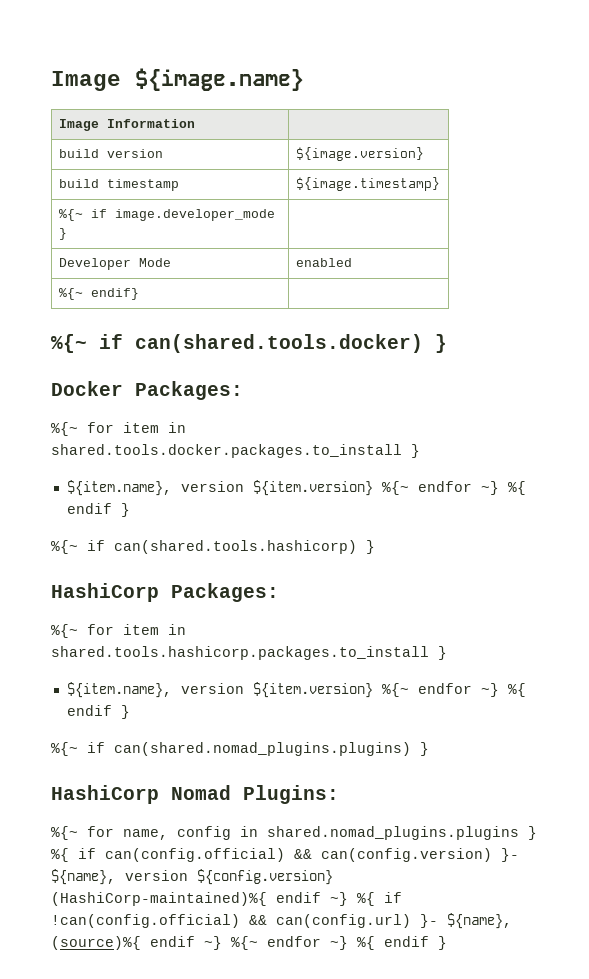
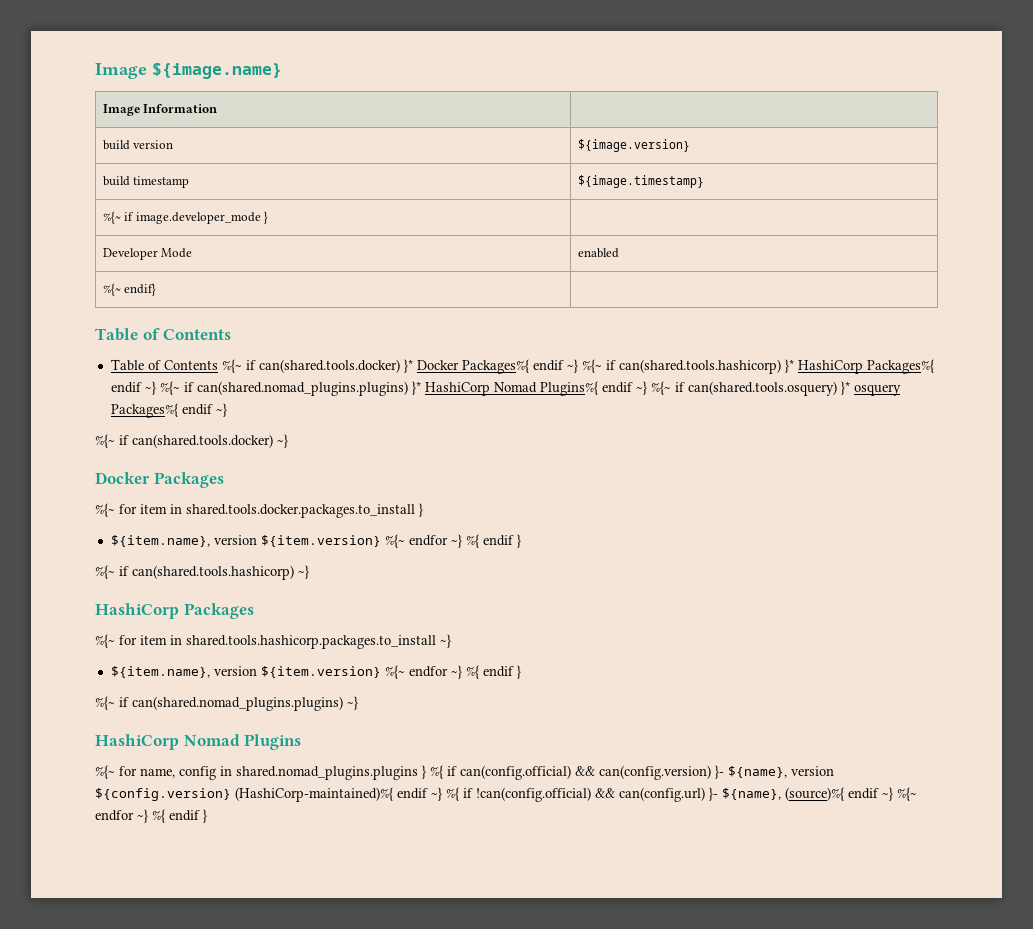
  %{~ endif} |
- %{~ if can(shared.tools.docker) }
- Docker Packages:
+ Table of Contents
+ Table of Contents %{~ if can(shared.tools.docker) }* Docker Packages%{ endif ~} %{~ if can(shared.tools.hashicorp) }* HashiCorp Packages%{ endif ~} %{~ if can(shared.nomad_plugins.plugins) }* HashiCorp Nomad Plugins%{ endif ~} %{~ if can(shared.tools.osquery) }* osquery Packages%{ endif ~}
+ %{~ if can(shared.tools.docker) ~}
+ Docker Packages
- %{~ if can(shared.tools.hashicorp) }
- HashiCorp Packages:
+ %{~ if can(shared.tools.hashicorp) ~}
+ HashiCorp Packages
- %{~ for item in shared.tools.hashicorp.packages.to_install }
+ %{~ for item in shared.tools.hashicorp.packages.to_install ~}
- %{~ if can(shared.nomad_plugins.plugins) }
- HashiCorp Nomad Plugins:
+ %{~ if can(shared.nomad_plugins.plugins) ~}
+ HashiCorp Nomad Plugins

